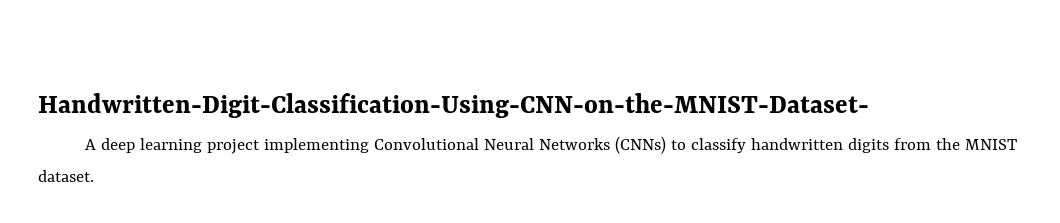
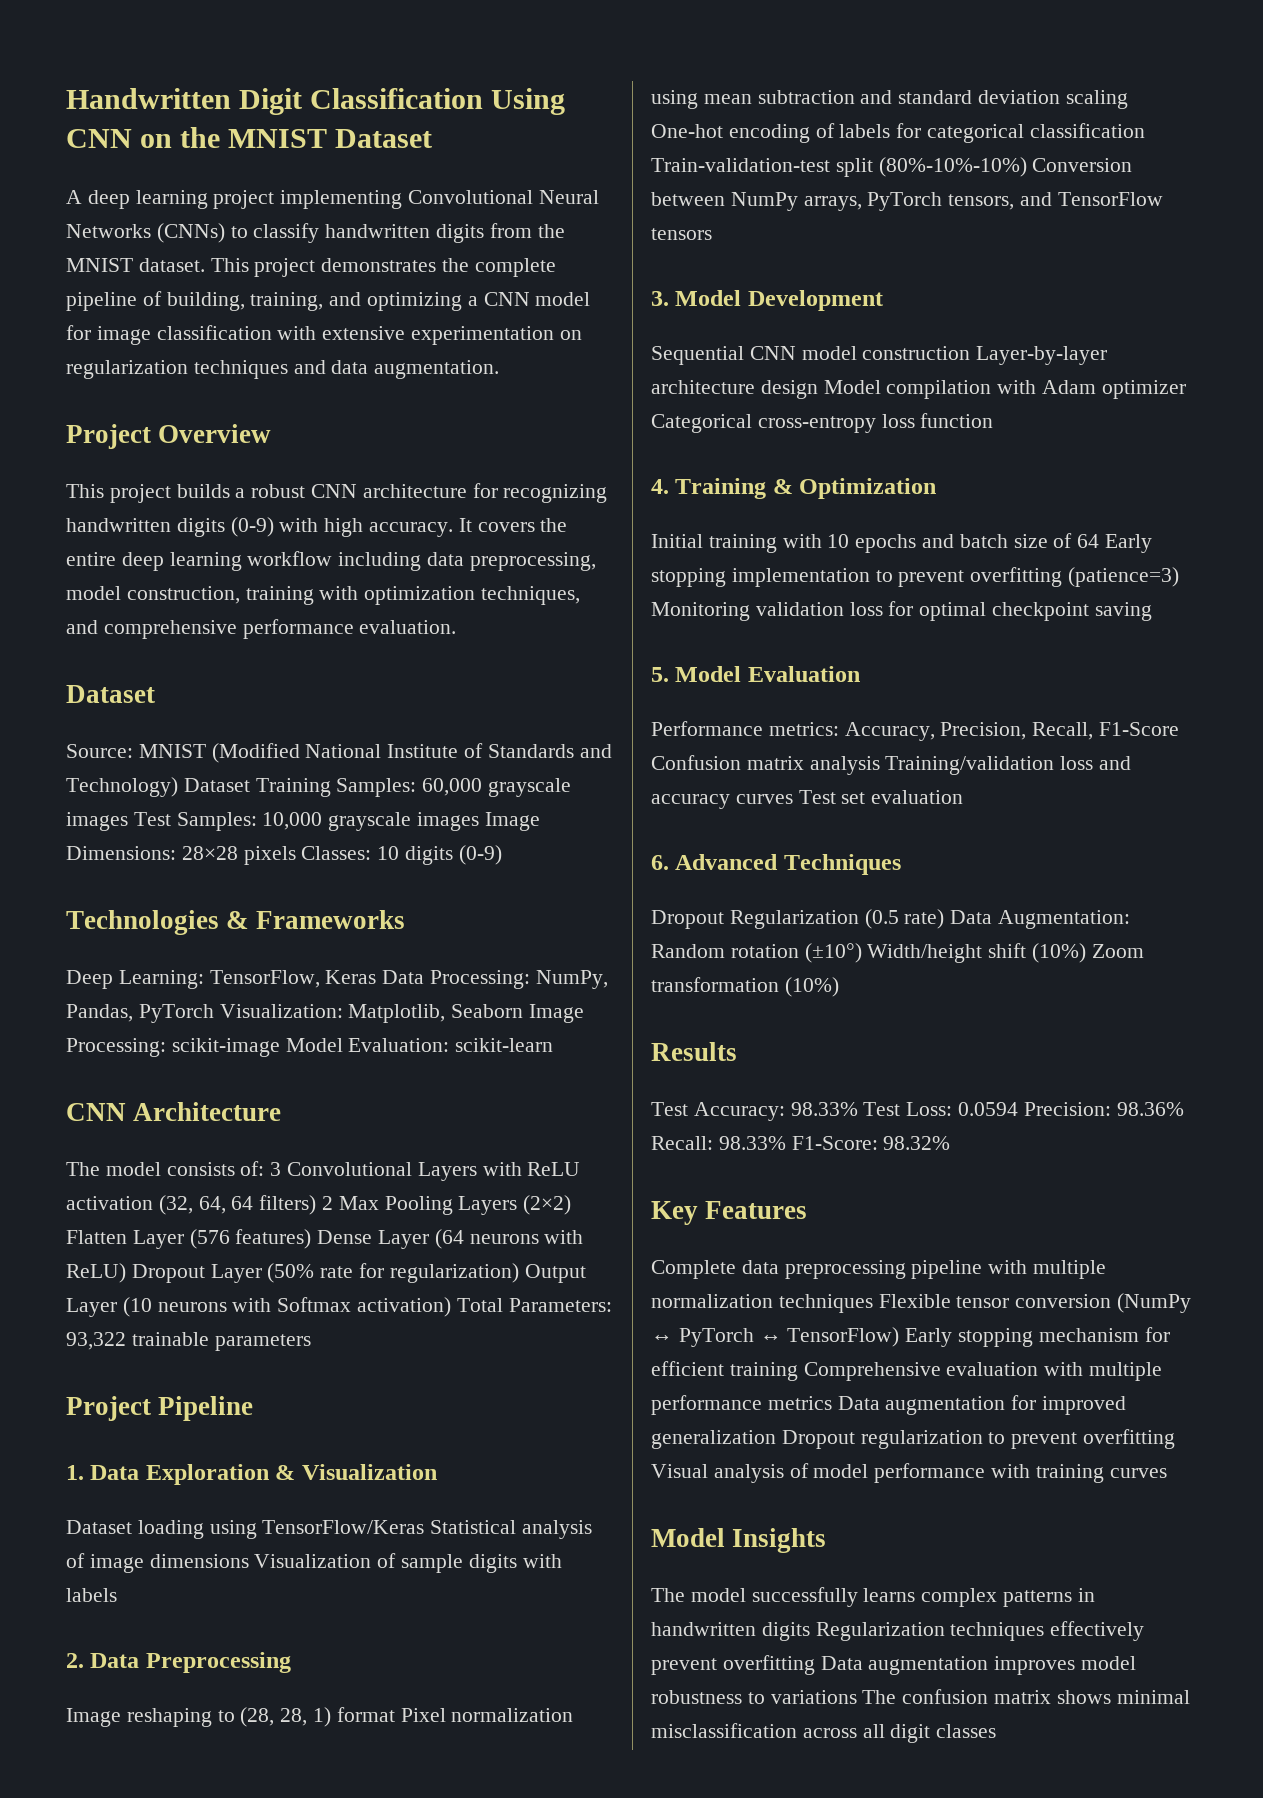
- Handwritten-Digit-Classification-Using-CNN-on-the-MNIST-Dataset-
+ Handwritten Digit Classification Using CNN on the MNIST Dataset
+ This project demonstrates the complete pipeline of building, training, and optimizing a CNN model for image classification with extensive experimentation on regularization techniques and data augmentation.
+ Project Overview
+ This project builds a robust CNN architecture for recognizing handwritten digits (0-9) with high accuracy. It covers the entire deep learning workflow including data preprocessing, model construction, training with optimization techniques, and comprehensive performance evaluation.
+ Dataset
+ Source: MNIST (Modified National Institute of Standards and Technology) Dataset Training Samples: 60,000 grayscale images Test Samples: 10,000 grayscale images Image Dimensions: 28×28 pixels Classes: 10 digits (0-9)
+ Technologies & Frameworks
+ Deep Learning: TensorFlow, Keras Data Processing: NumPy, Pandas, PyTorch Visualization: Matplotlib, Seaborn Image Processing: scikit-image Model Evaluation: scikit-learn
+ CNN Architecture
+ The model consists of: 3 Convolutional Layers with ReLU activation (32, 64, 64 filters) 2 Max Pooling Layers (2×2) Flatten Layer (576 features) Dense Layer (64 neurons with ReLU) Dropout Layer (50% rate for regularization) Output Layer (10 neurons with Softmax activation) Total Parameters: 93,322 trainable parameters
+ Project Pipeline
+ 1. Data Exploration & Visualization
+ Dataset loading using TensorFlow/Keras Statistical analysis of image dimensions Visualization of sample digits with labels
+ 2. Data Preprocessing
+ Image reshaping to (28, 28, 1) format Pixel normalization using mean subtraction and standard deviation scaling One-hot encoding of labels for categorical classification Train-validation-test split (80%-10%-10%) Conversion between NumPy arrays, PyTorch tensors, and TensorFlow tensors
+ 3. Model Development
+ Sequential CNN model construction Layer-by-layer architecture design Model compilation with Adam optimizer Categorical cross-entropy loss function
+ 4. Training & Optimization
+ Initial training with 10 epochs and batch size of 64 Early stopping implementation to prevent overfitting (patience=3) Monitoring validation loss for optimal checkpoint saving
+ 5. Model Evaluation
+ Performance metrics: Accuracy, Precision, Recall, F1-Score Confusion matrix analysis Training/validation loss and accuracy curves Test set evaluation
+ 6. Advanced Techniques
+ Dropout Regularization (0.5 rate) Data Augmentation: Random rotation (±10°) Width/height shift (10%) Zoom transformation (10%)
+ Results
+ Test Accuracy: 98.33% Test Loss: 0.0594 Precision: 98.36% Recall: 98.33% F1-Score: 98.32%
+ Key Features
+ Complete data preprocessing pipeline with multiple normalization techniques Flexible tensor conversion (NumPy ↔ PyTorch ↔ TensorFlow) Early stopping mechanism for efficient training Comprehensive evaluation with multiple performance metrics Data augmentation for improved generalization Dropout regularization to prevent overfitting Visual analysis of model performance with training curves
+ Model Insights
+ The model successfully learns complex patterns in handwritten digits Regularization techniques effectively prevent overfitting Data augmentation improves model robustness to variations The confusion matrix shows minimal misclassification across all digit classes

